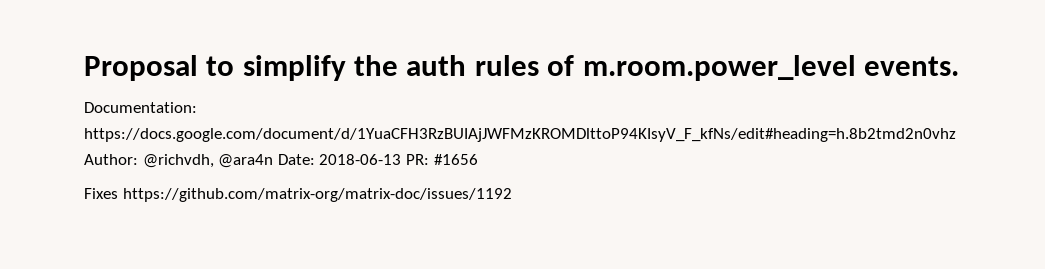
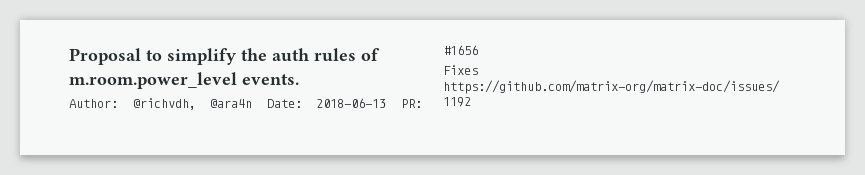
- Documentation: https://docs.google.com/document/d/1YuaCFH3RzBUIAjJWFMzKROMDlttoP94KIsyV_F_kfNs/edit#heading=h.8b2tmd2n0vhz Author: @richvdh, @ara4n Date: 2018-06-13 PR: #1656
+ Author: @richvdh, @ara4n Date: 2018-06-13 PR: #1656

